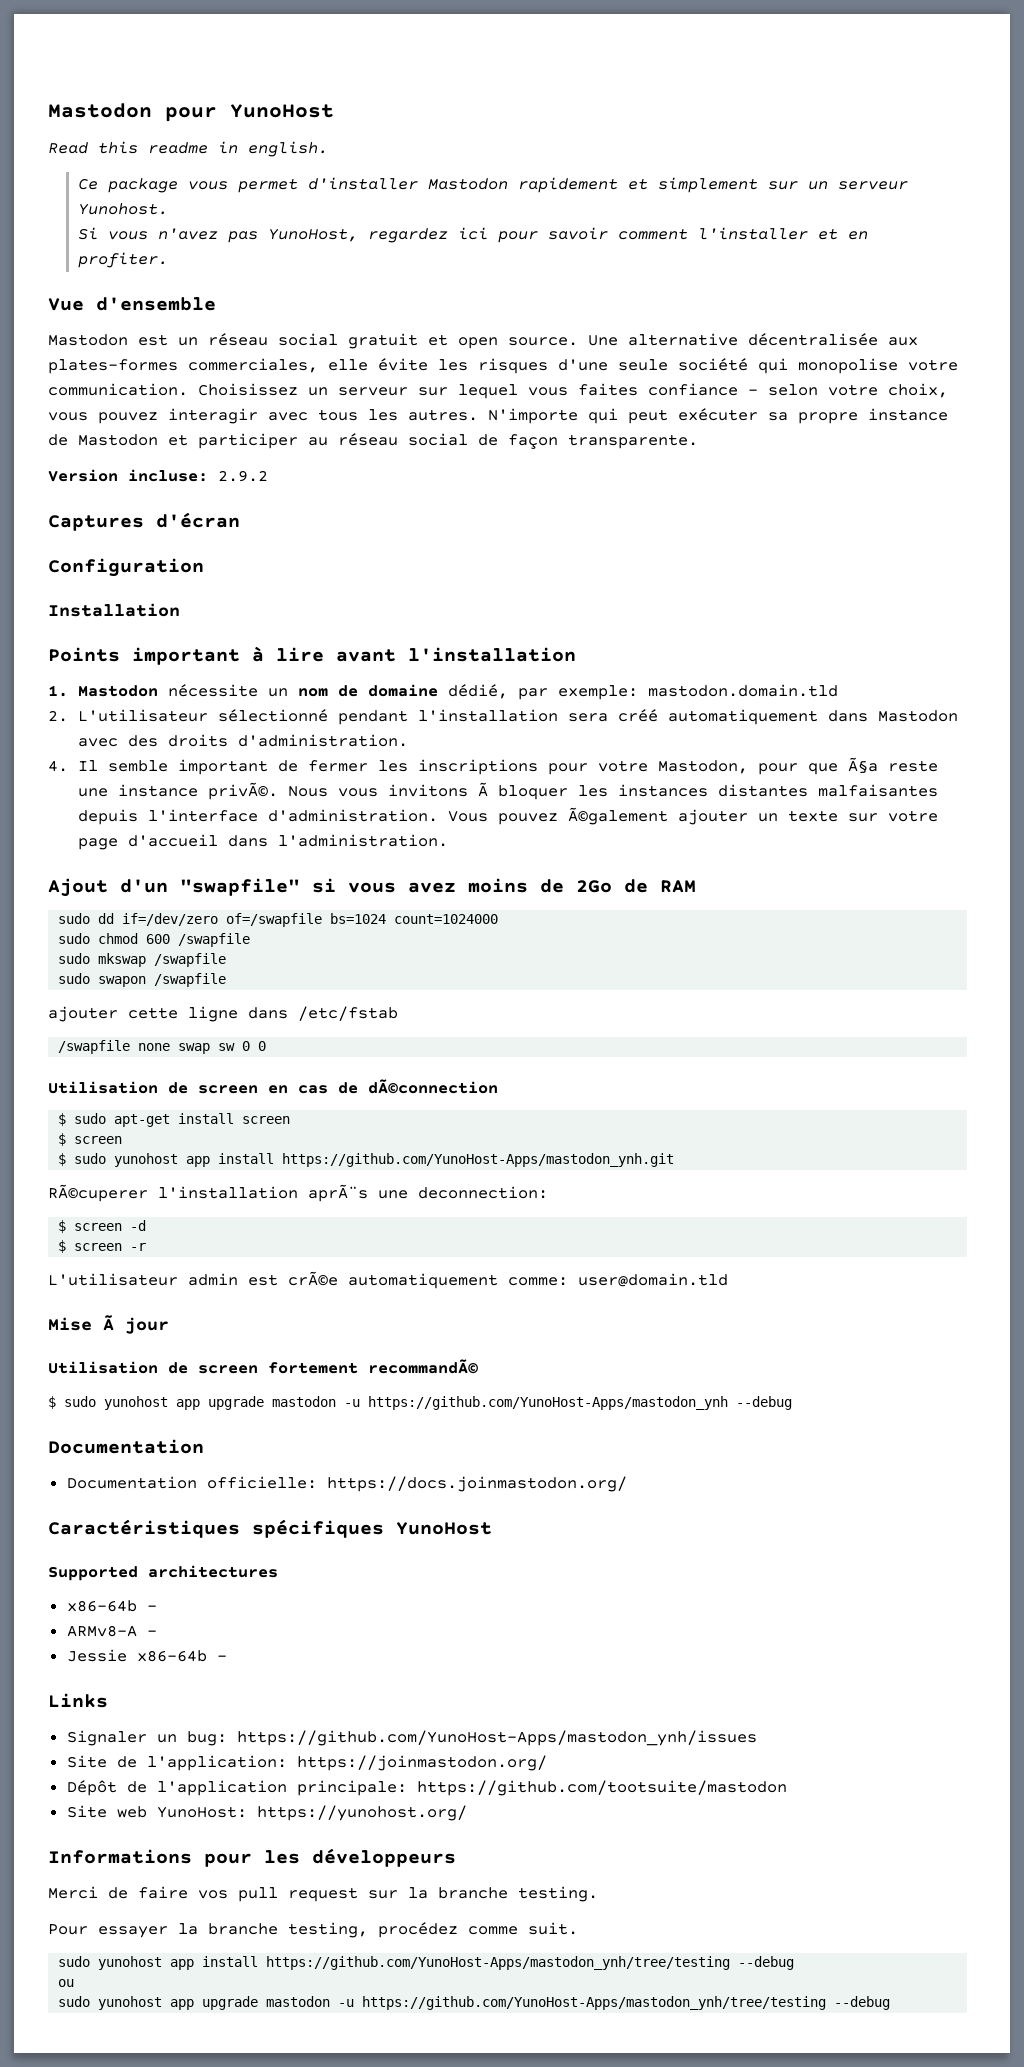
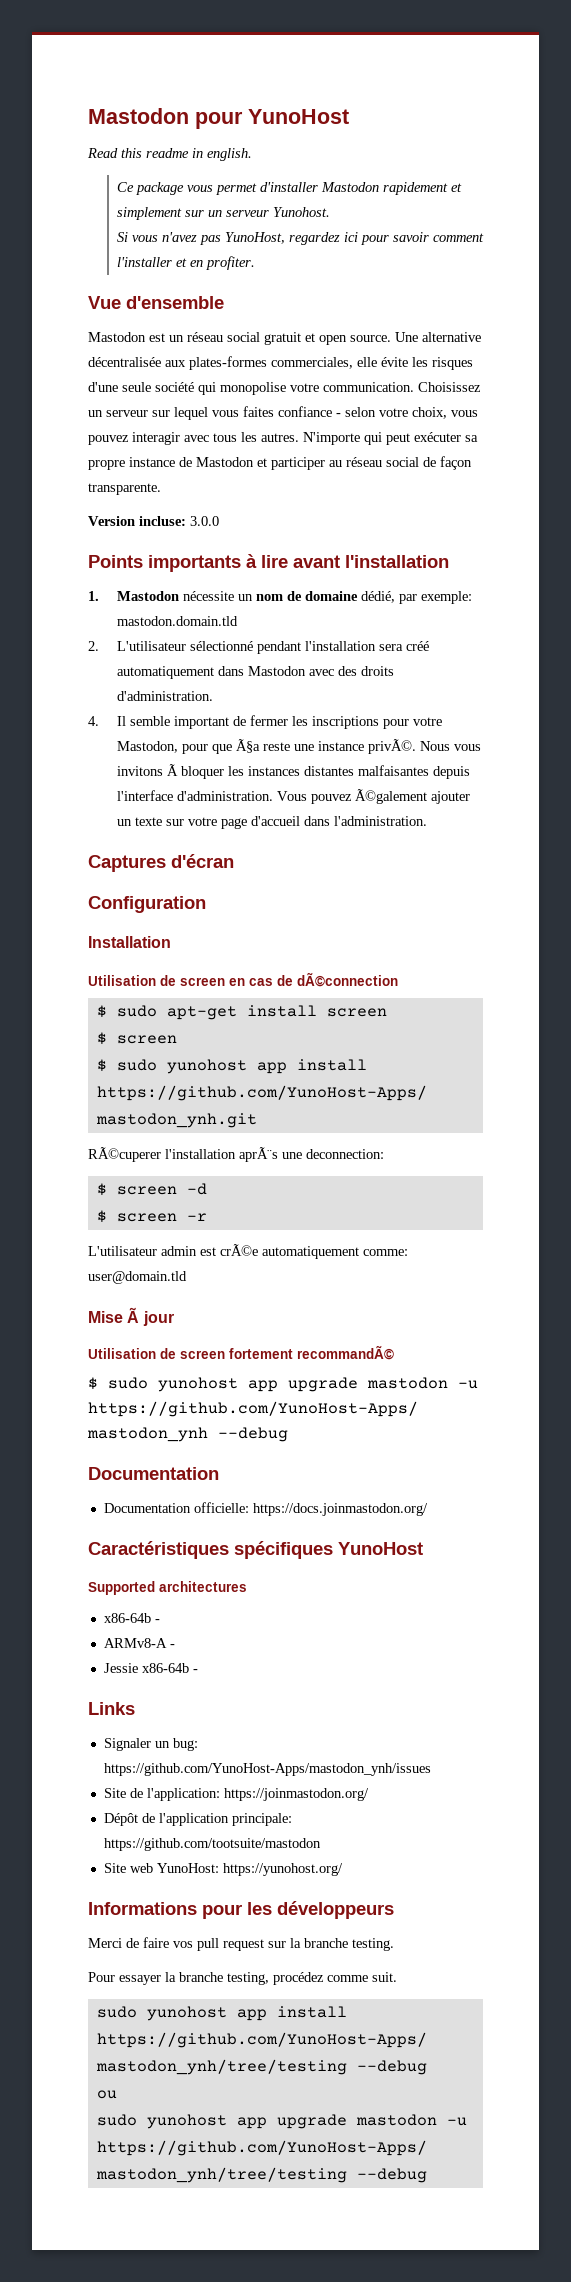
- Version incluse: 2.9.2
- Captures d'écran
- Configuration
- Installation
+ Version incluse: 3.0.0
- Points important à lire avant l'installation
+ Points importants à lire avant l'installation
- Ajout d'un "swapfile" si vous avez moins de 2Go de RAM
- sudo dd if=/dev/zero of=/swapfile bs=1024 count=1024000
- sudo chmod 600 /swapfile
- sudo mkswap /swapfile
- sudo swapon /swapfile
- ajouter cette ligne dans /etc/fstab
- /swapfile none swap sw 0 0
+ Captures d'écran
+ Configuration
+ Installation

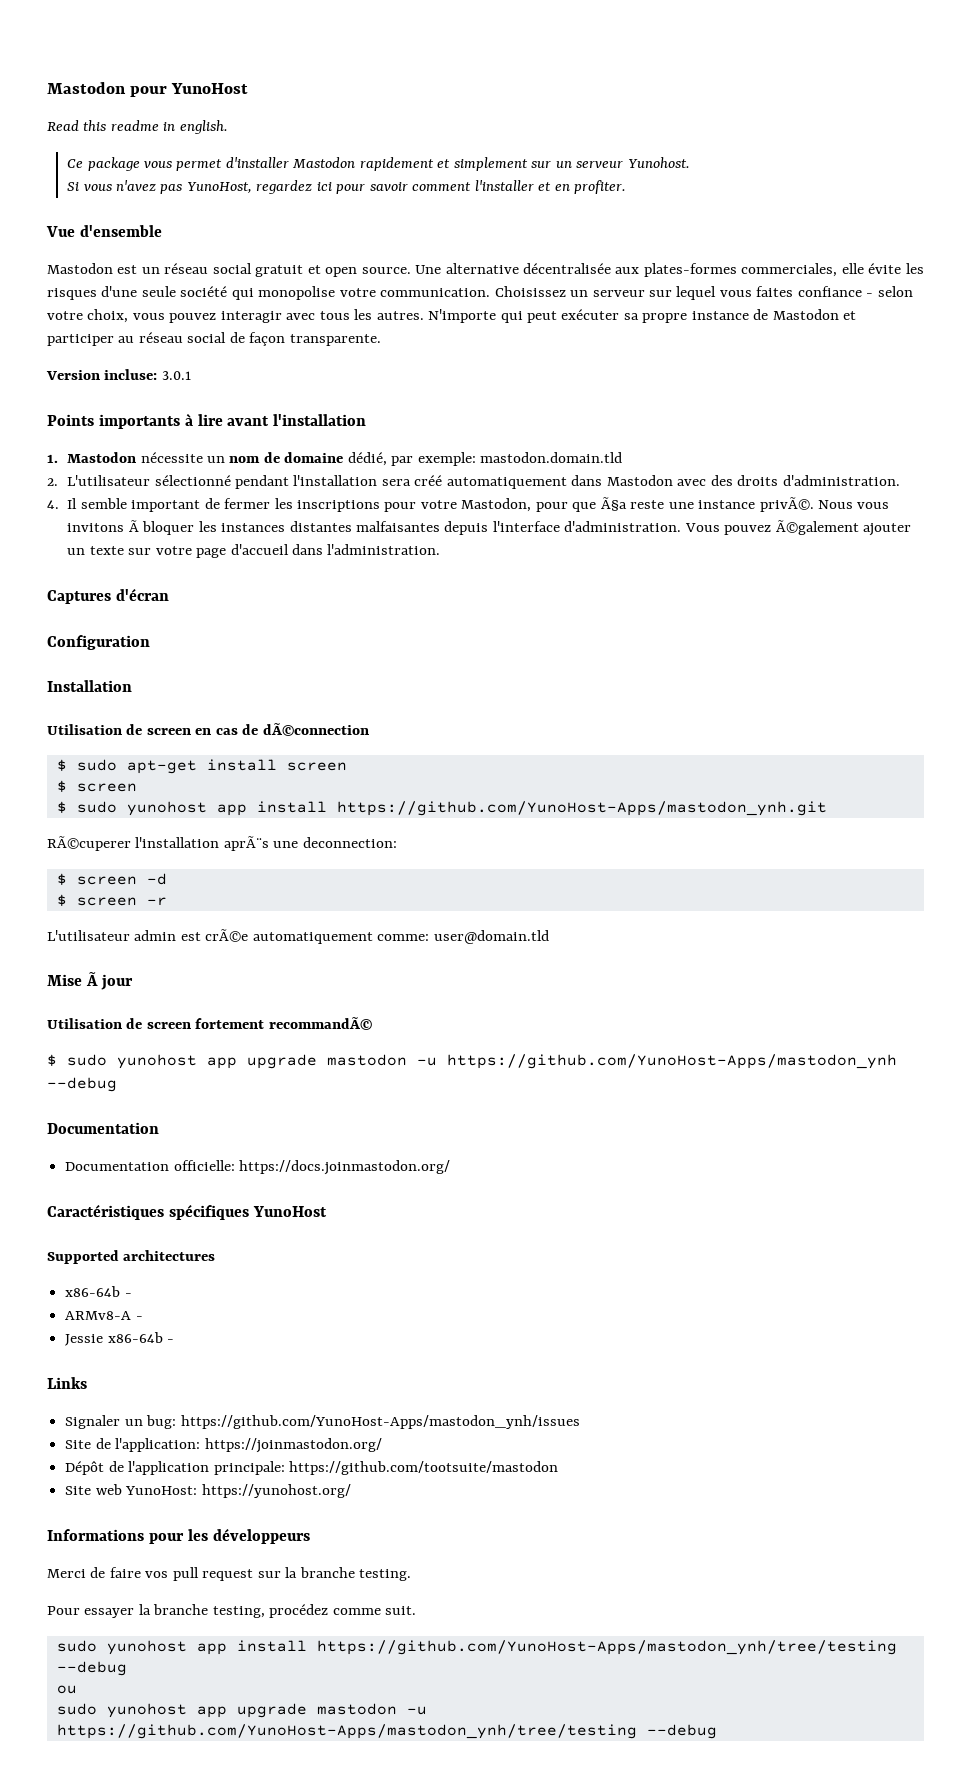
- Version incluse: 3.0.0
+ Version incluse: 3.0.1

